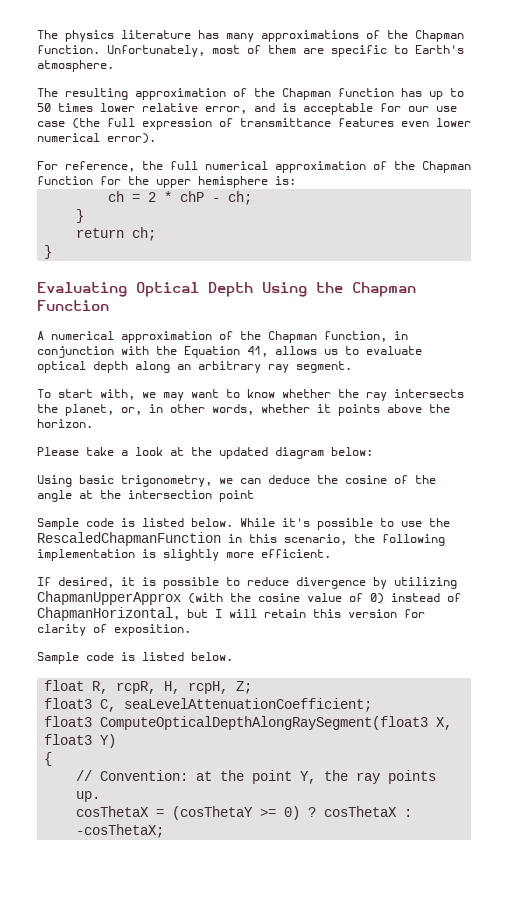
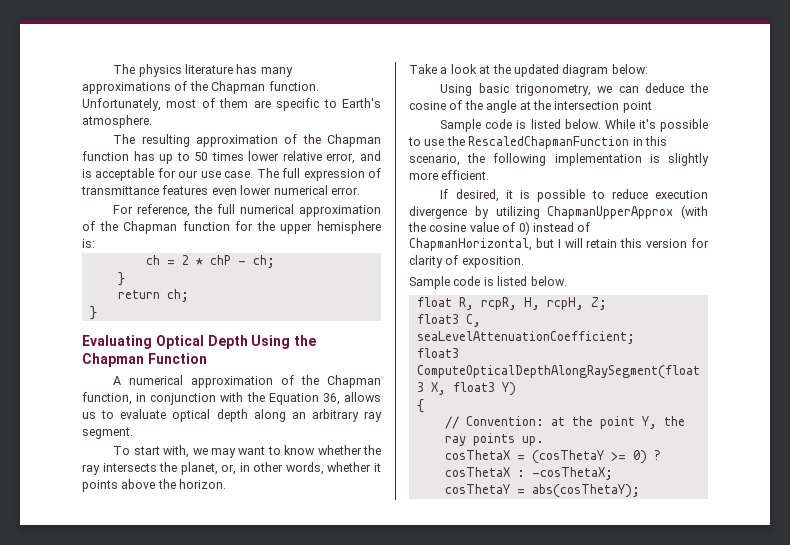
- The resulting approximation of the Chapman function has up to 50 times lower relative error, and is acceptable for our use case (the full expression of transmittance features even lower numerical error).
+ The resulting approximation of the Chapman function has up to 50 times lower relative error, and is acceptable for our use case. The full expression of transmittance features even lower numerical error.
- A numerical approximation of the Chapman function, in conjunction with the Equation 41, allows us to evaluate optical depth along an arbitrary ray segment.
+ A numerical approximation of the Chapman function, in conjunction with the Equation 36, allows us to evaluate optical depth along an arbitrary ray segment.
- Please take a look at the updated diagram below:
+ Take a look at the updated diagram below:
- If desired, it is possible to reduce divergence by utilizing ChapmanUpperApprox (with the cosine value of 0) instead of ChapmanHorizontal, but I will retain this version for clarity of exposition.
+ If desired, it is possible to reduce execution divergence by utilizing ChapmanUpperApprox (with the cosine value of 0) instead of ChapmanHorizontal, but I will retain this version for clarity of exposition.
+ cosThetaY = abs(cosThetaY);

